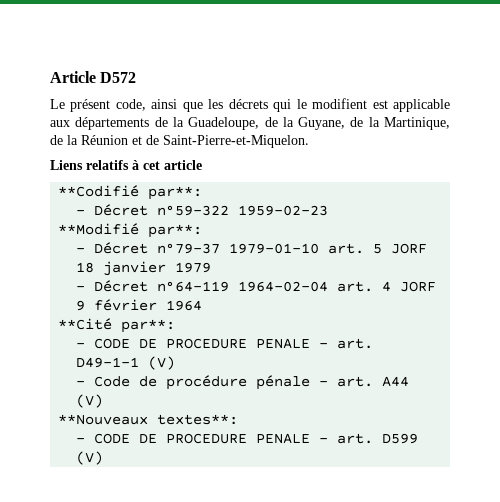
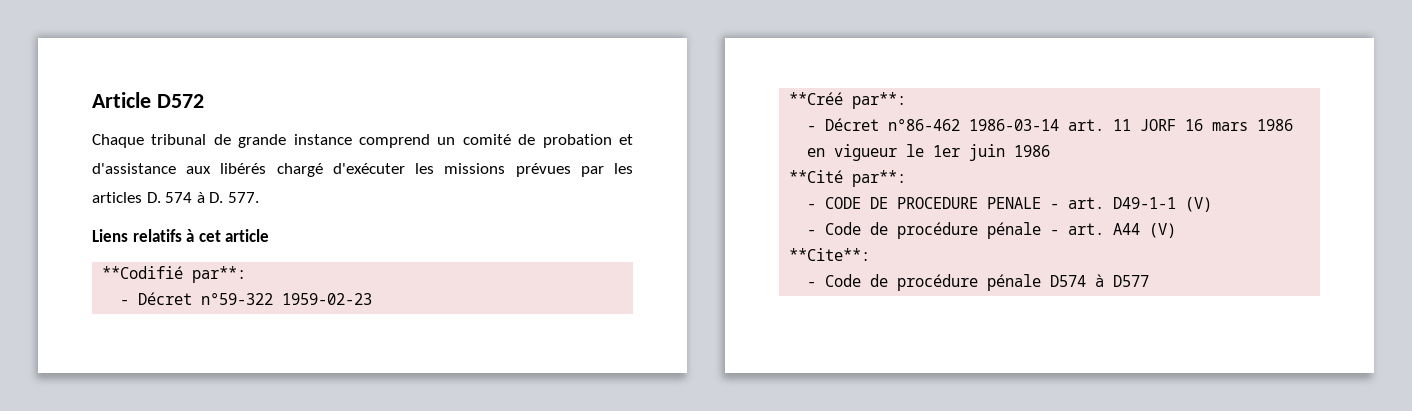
- Le présent code, ainsi que les décrets qui le modifient est applicable aux départements de la Guadeloupe, de la Guyane, de la Martinique, de la Réunion et de Saint-Pierre-et-Miquelon.
+ Chaque tribunal de grande instance comprend un comité de probation et d'assistance aux libérés chargé d'exécuter les missions prévues par les articles D. 574 à D. 577.
- **Modifié par**:
- - Décret n°79-37 1979-01-10 art. 5 JORF 18 janvier 1979
- - Décret n°64-119 1964-02-04 art. 4 JORF 9 février 1964
+ **Créé par**:
+ - Décret n°86-462 1986-03-14 art. 11 JORF 16 mars 1986 en vigueur le 1er juin 1986
- **Nouveaux textes**:
- - CODE DE PROCEDURE PENALE - art. D599 (V)
+ **Cite**:
+ - Code de procédure pénale D574 à D577

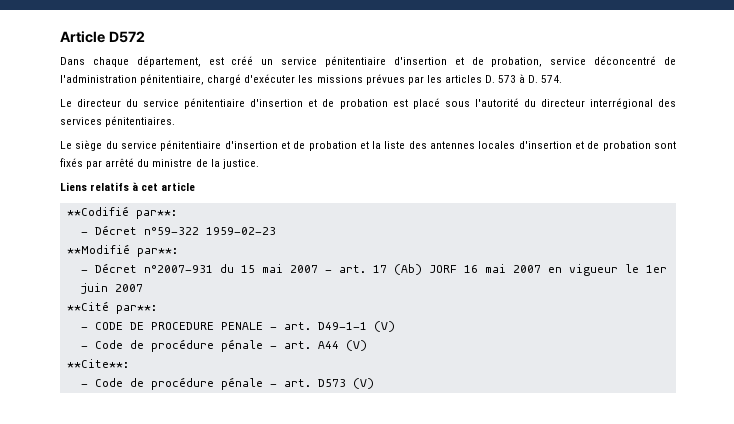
- Chaque tribunal de grande instance comprend un comité de probation et d'assistance aux libérés chargé d'exécuter les missions prévues par les articles D. 574 à D. 577.
+ Dans chaque département, est créé un service pénitentiaire d'insertion et de probation, service déconcentré de l'administration pénitentiaire, chargé d'exécuter les missions prévues par les articles D. 573 à D. 574.
+ Le directeur du service pénitentiaire d'insertion et de probation est placé sous l'autorité du directeur interrégional des services pénitentiaires.
+ Le siège du service pénitentiaire d'insertion et de probation et la liste des antennes locales d'insertion et de probation sont fixés par arrêté du ministre de la justice.
- **Créé par**:
- - Décret n°86-462 1986-03-14 art. 11 JORF 16 mars 1986 en vigueur le 1er juin 1986
+ **Modifié par**:
+ - Décret n°2007-931 du 15 mai 2007 - art. 17 (Ab) JORF 16 mai 2007 en vigueur le 1er juin 2007
- - Code de procédure pénale D574 à D577
+ - Code de procédure pénale - art. D573 (V)

